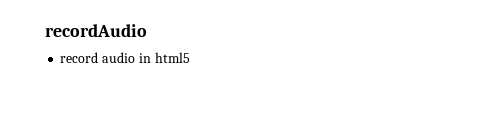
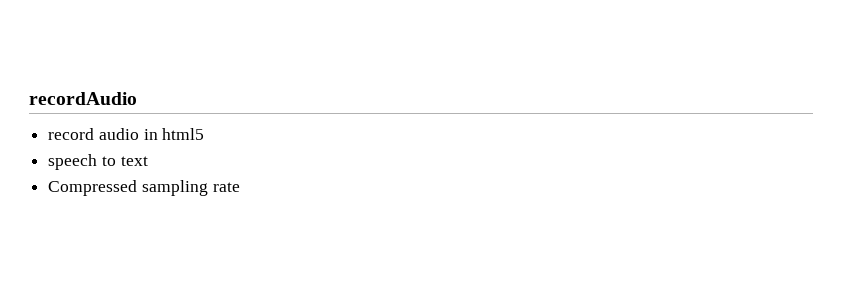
+ speech to text
+ Compressed sampling rate

